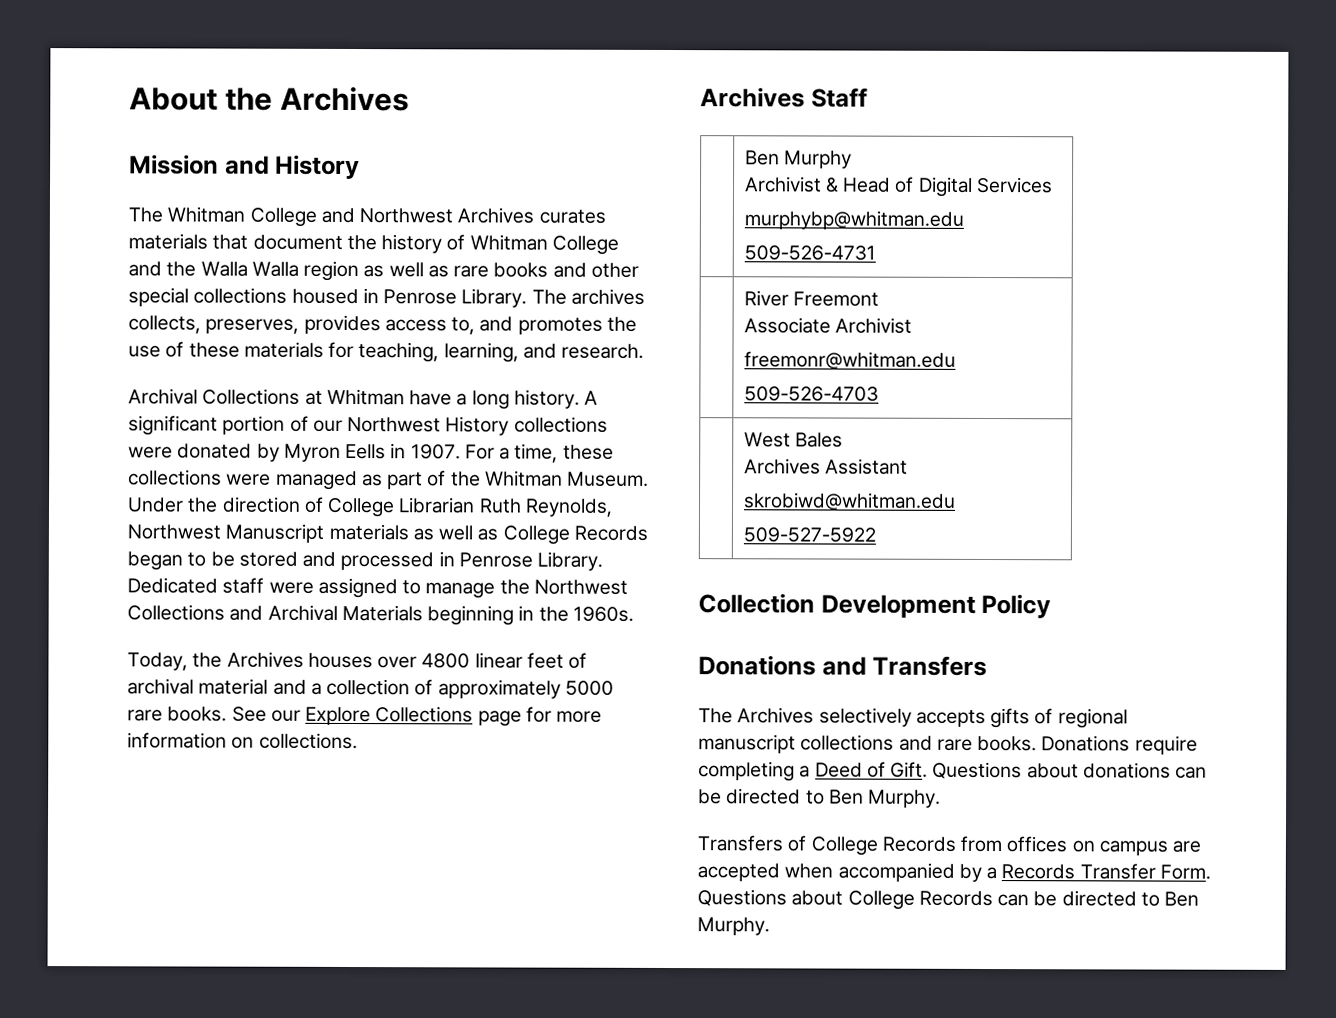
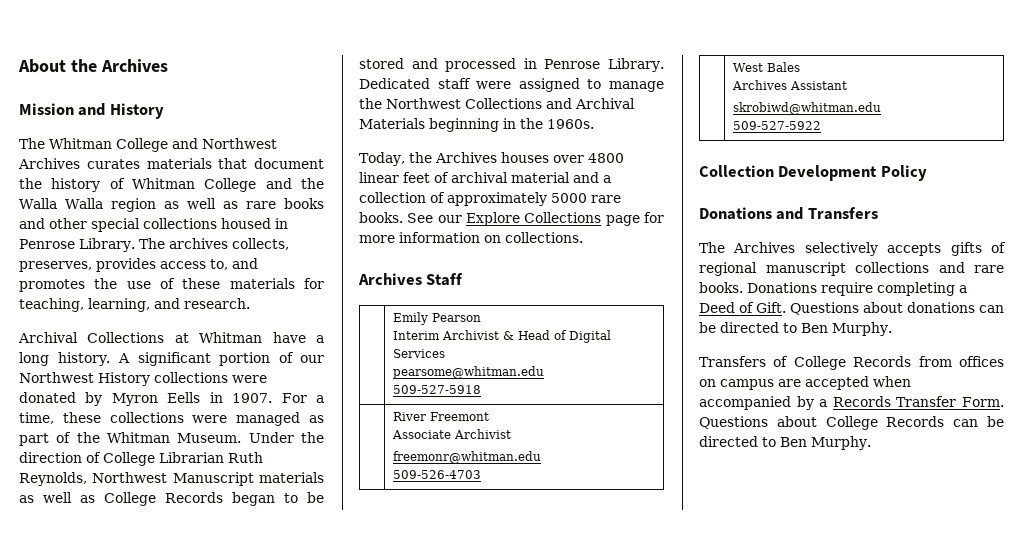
- | Ben Murphy
- Archivist & Head of Digital Services
- murphybp@whitman.edu
- 509-526-4731
+ | Emily Pearson
+ Interim Archivist & Head of Digital Services
+ pearsome@whitman.edu
+ 509-527-5918

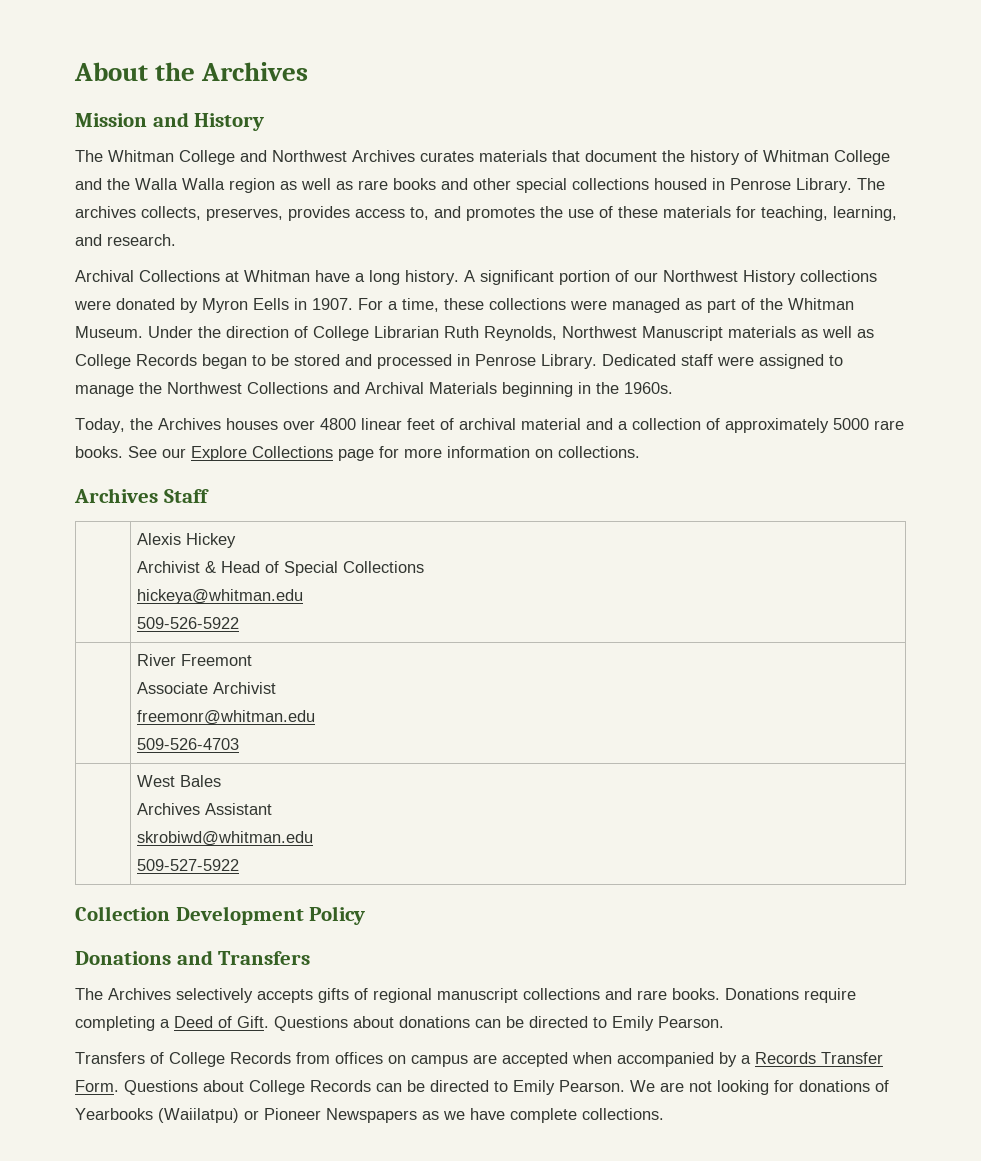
- | Emily Pearson
- Interim Archivist & Head of Digital Services
- pearsome@whitman.edu
- 509-527-5918
+ | Alexis Hickey
+ Archivist & Head of Special Collections
+ hickeya@whitman.edu
+ 509-526-5922
- Questions about donations can be directed to Ben Murphy.
+ Questions about donations can be directed to Emily Pearson.
- Questions about College Records can be directed to Ben Murphy.
+ Questions about College Records can be directed to Emily Pearson. We are not looking for donations of Yearbooks (Waiilatpu) or Pioneer Newspapers as we have complete collections.

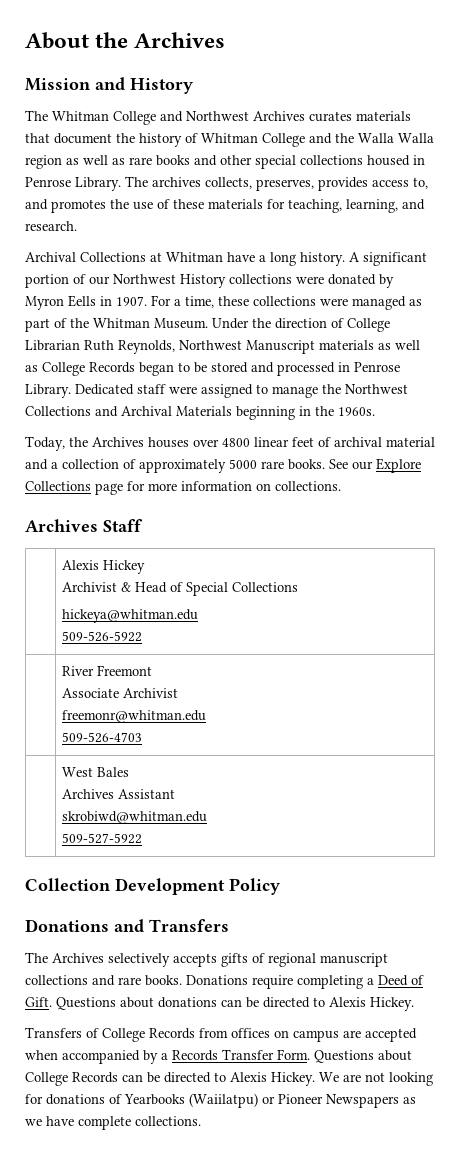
- Questions about donations can be directed to Emily Pearson.
+ Questions about donations can be directed to Alexis Hickey.
- Questions about College Records can be directed to Emily Pearson.
+ Questions about College Records can be directed to Alexis Hickey.

